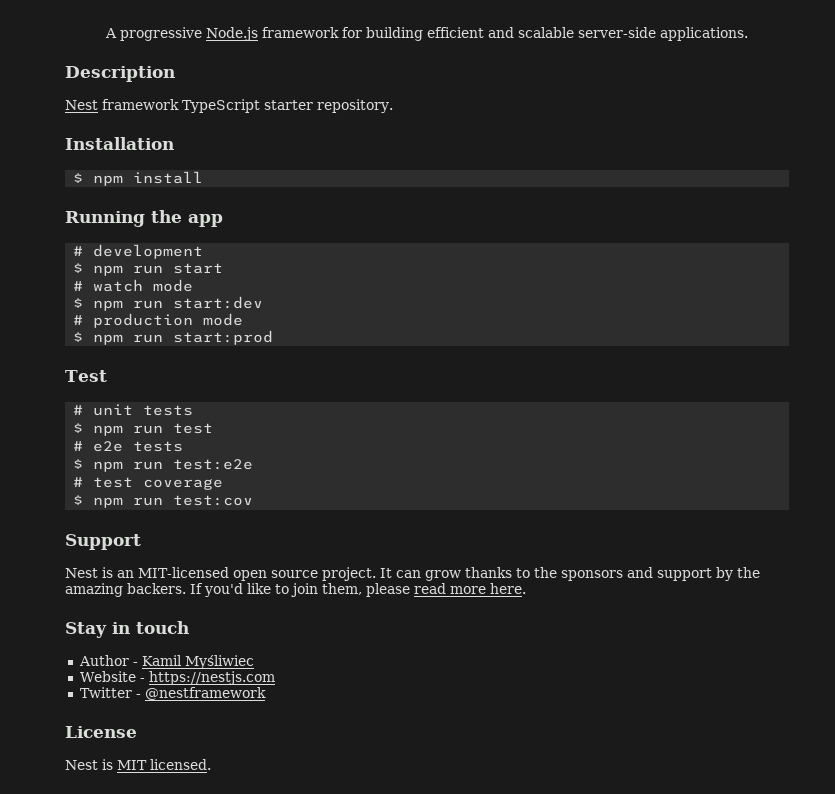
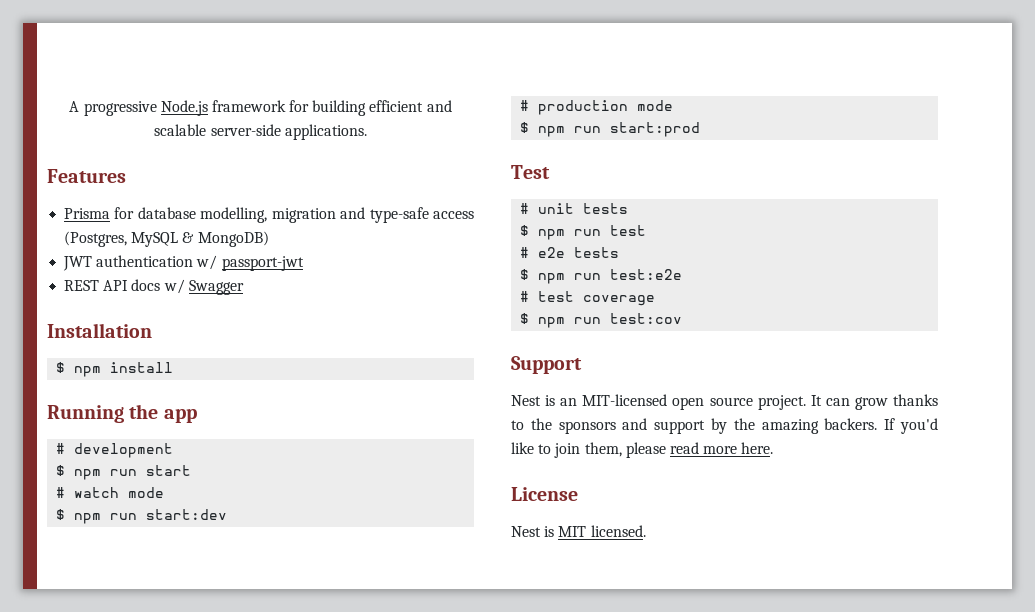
- Description
- Nest framework TypeScript starter repository.
+ Features
+ Prisma for database modelling, migration and type-safe access (Postgres, MySQL & MongoDB)
+ JWT authentication w/ passport-jwt
+ REST API docs w/ Swagger
- Stay in touch
- Author - Kamil Myśliwiec
- Website - https://nestjs.com
- Twitter - @nestframework

